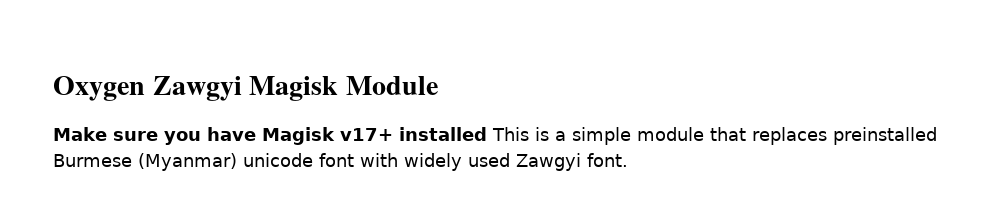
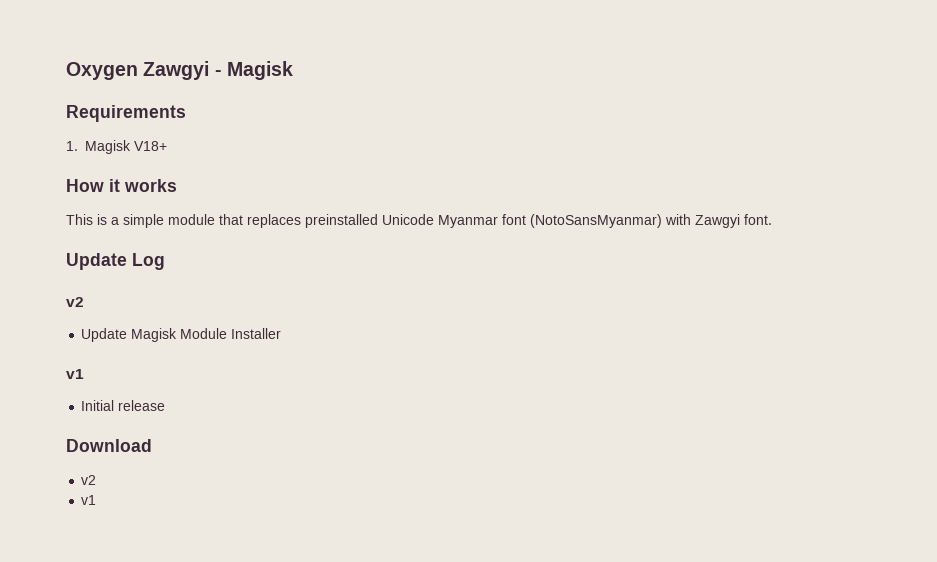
- Oxygen Zawgyi Magisk Module
- Make sure you have Magisk v17+ installed This is a simple module that replaces preinstalled Burmese (Myanmar) unicode font with widely used Zawgyi font.
+ Oxygen Zawgyi - Magisk
+ Requirements
+ 1. Magisk V18+
+ How it works
+ This is a simple module that replaces preinstalled Unicode Myanmar font (NotoSansMyanmar) with Zawgyi font.
+ Update Log
+ v2
+ Update Magisk Module Installer
+ v1
+ Initial release
+ Download
+ v2
+ v1

